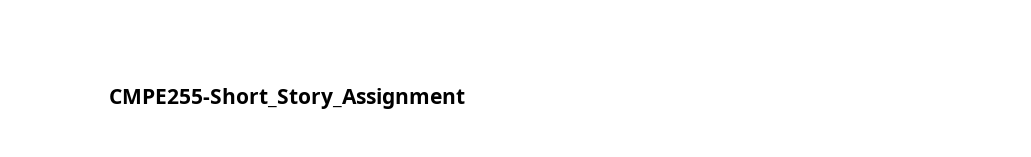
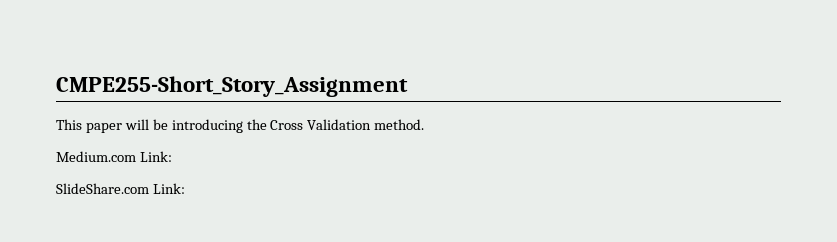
+ This paper will be introducing the Cross Validation method.
+ Medium.com Link:
+ SlideShare.com Link:

